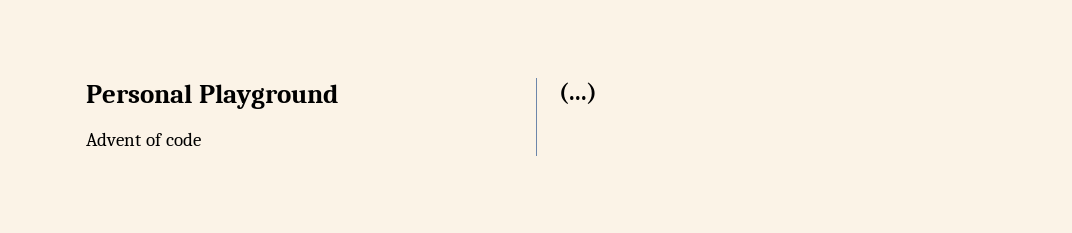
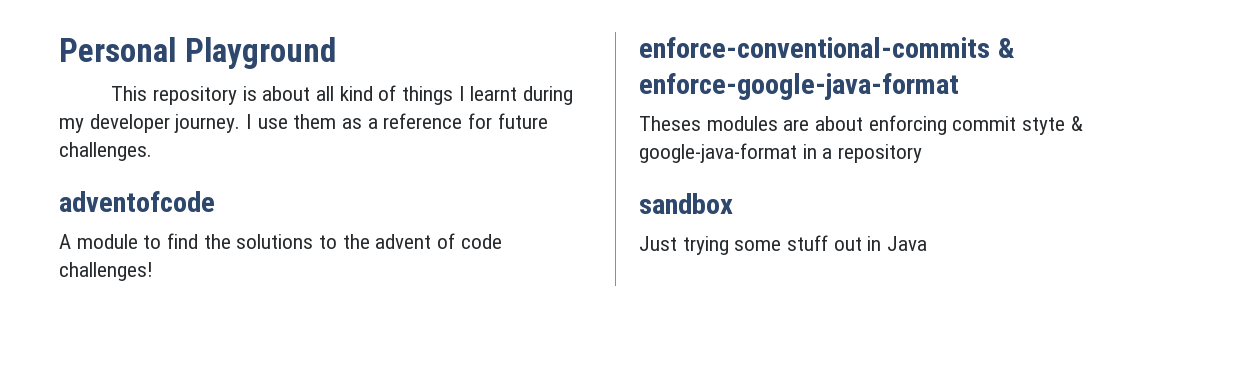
- Advent of code
- (...)
+ This repository is about all kind of things I learnt during my developer journey. I use them as a reference for future challenges.
+ adventofcode
+ A module to find the solutions to the advent of code challenges!
+ enforce-conventional-commits & enforce-google-java-format
+ Theses modules are about enforcing commit styte & google-java-format in a repository
+ sandbox
+ Just trying some stuff out in Java

